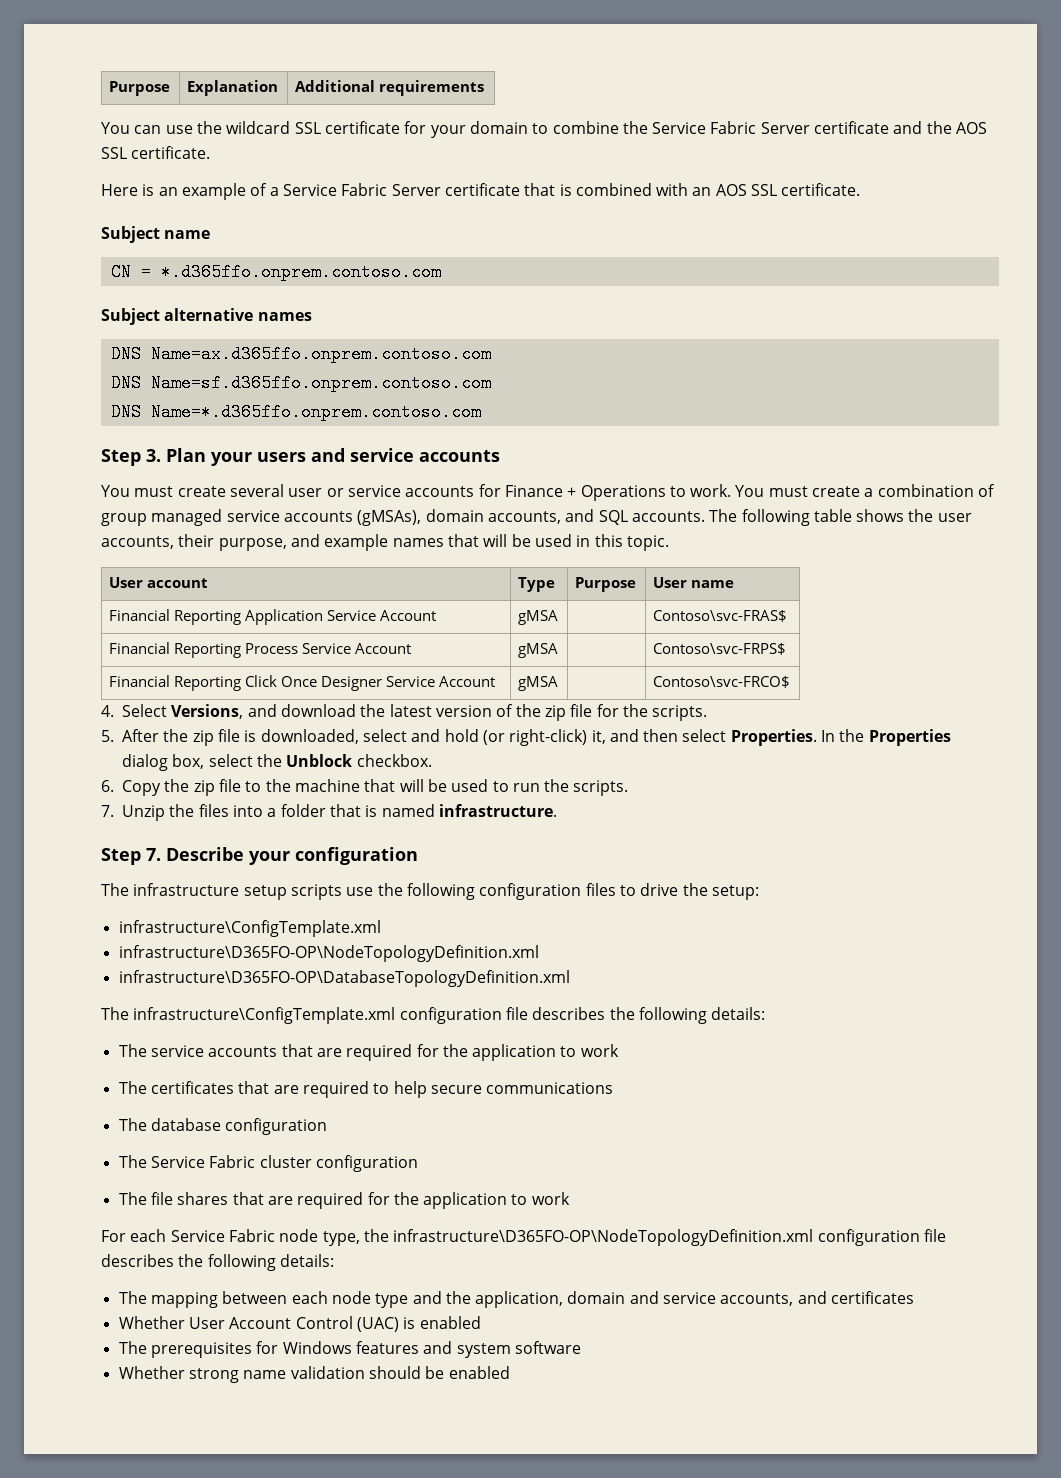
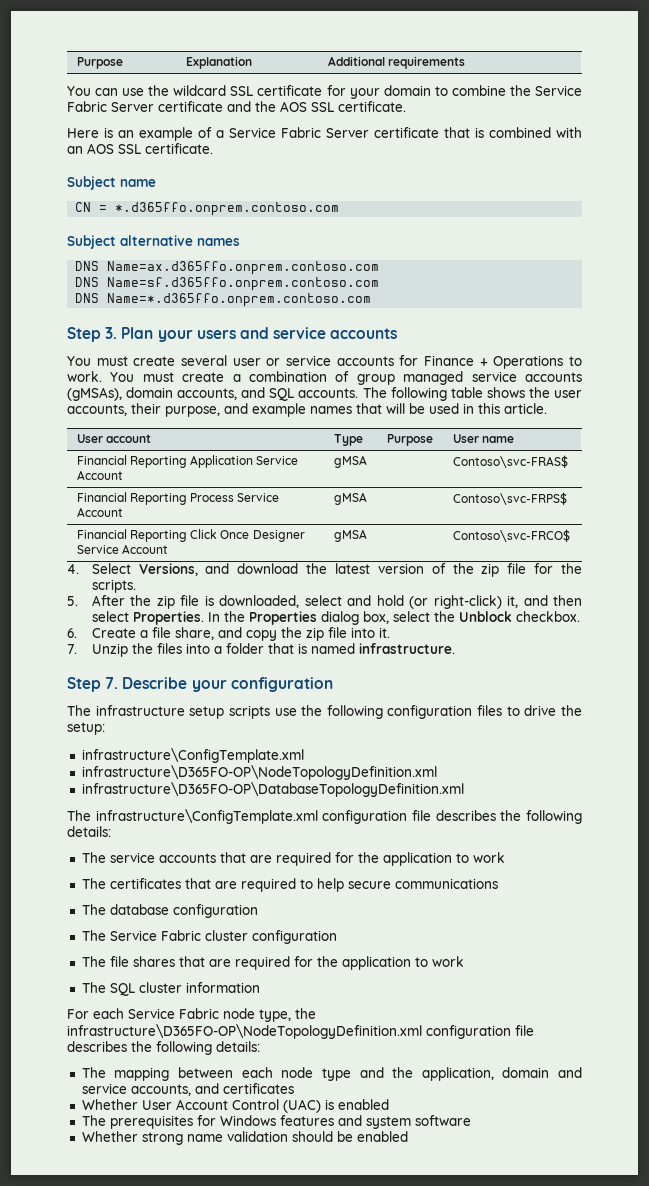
- The following table shows the user accounts, their purpose, and example names that will be used in this topic.
+ The following table shows the user accounts, their purpose, and example names that will be used in this article.
- 6. Copy the zip file to the machine that will be used to run the scripts.
+ 6. Create a file share, and copy the zip file into it.
+ The SQL cluster information

